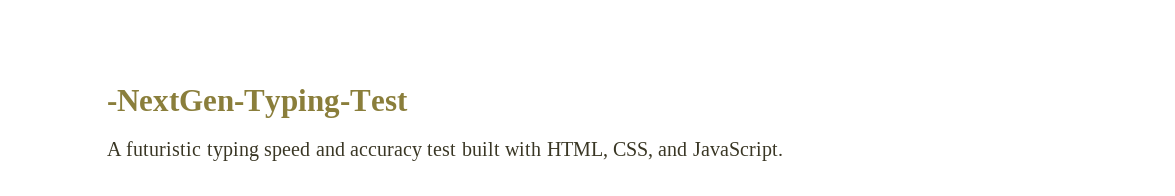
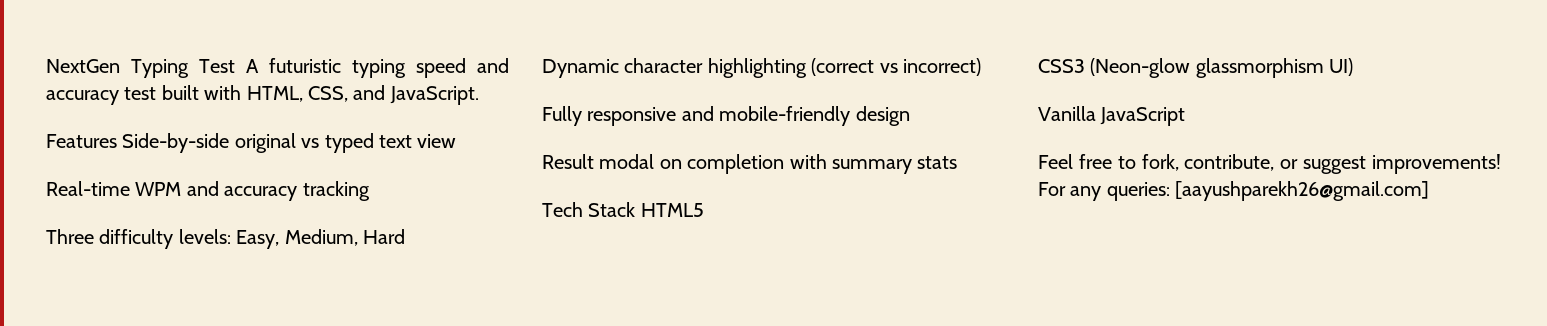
- -NextGen-Typing-Test
- A futuristic typing speed and accuracy test built with HTML, CSS, and JavaScript.
+ NextGen Typing Test A futuristic typing speed and accuracy test built with HTML, CSS, and JavaScript.
+ Features Side-by-side original vs typed text view
+ Real-time WPM and accuracy tracking
+ Three difficulty levels: Easy, Medium, Hard
+ Dynamic character highlighting (correct vs incorrect)
+ Fully responsive and mobile-friendly design
+ Result modal on completion with summary stats
+ Tech Stack HTML5
+ CSS3 (Neon-glow glassmorphism UI)
+ Vanilla JavaScript
+ Feel free to fork, contribute, or suggest improvements! For any queries: [aayushparekh26@gmail.com]

